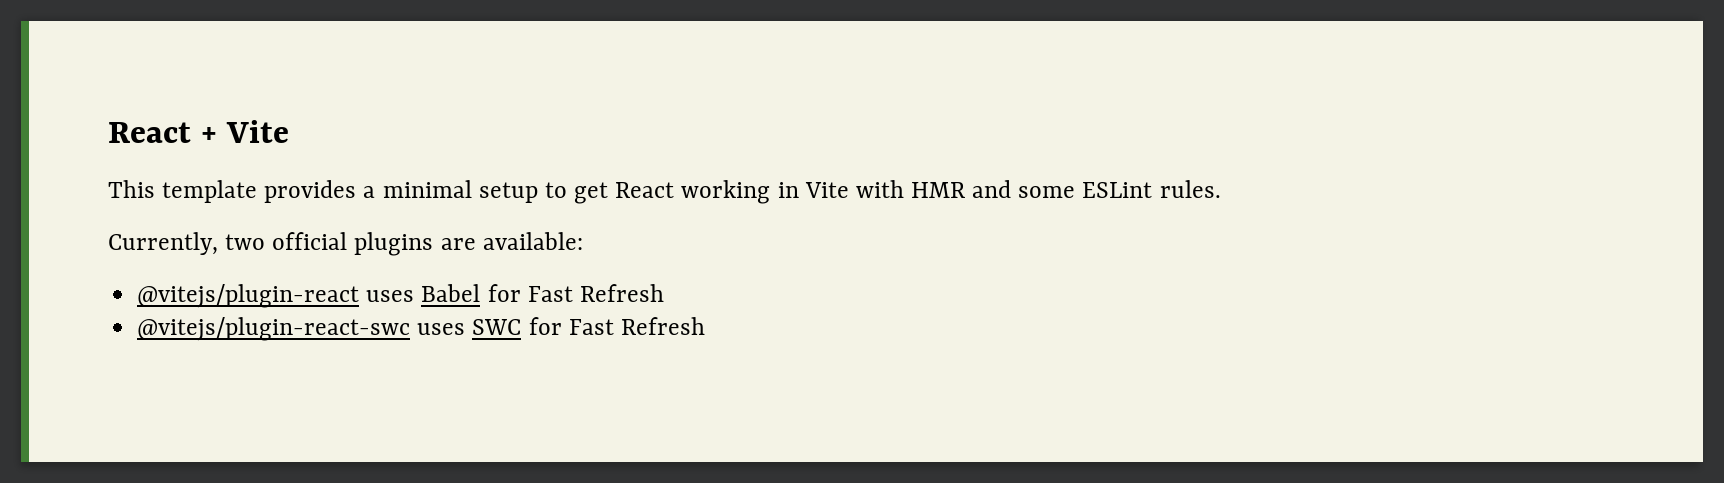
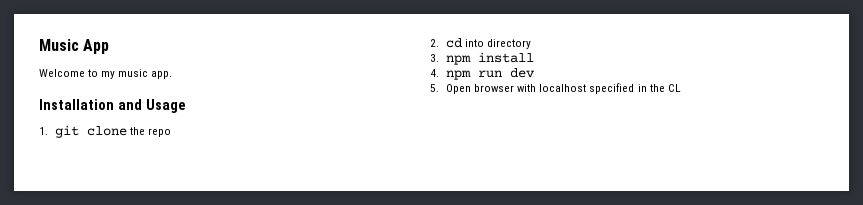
- React + Vite
- This template provides a minimal setup to get React working in Vite with HMR and some ESLint rules.
- Currently, two official plugins are available:
- @vitejs/plugin-react uses Babel for Fast Refresh
- @vitejs/plugin-react-swc uses SWC for Fast Refresh
+ Music App
+ Welcome to my music app.
+ Installation and Usage
+ 1. git clone the repo
+ 2. cd into directory
+ 3. npm install
+ 4. npm run dev
+ 5. Open browser with localhost specified in the CL

